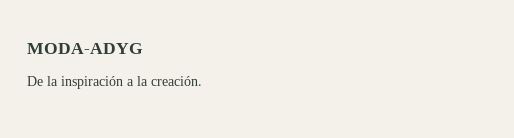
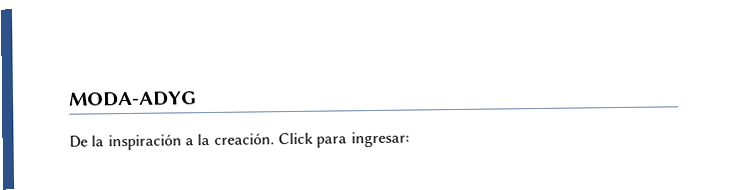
+ Click para ingresar:

